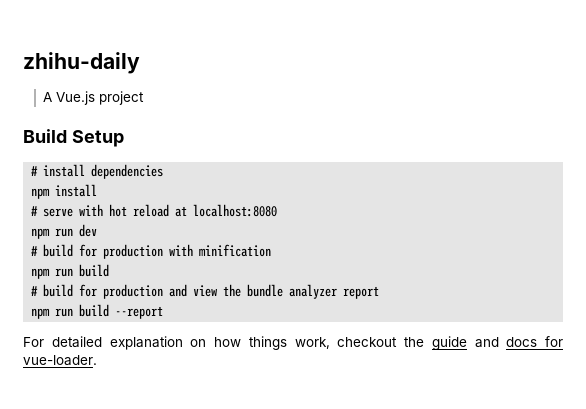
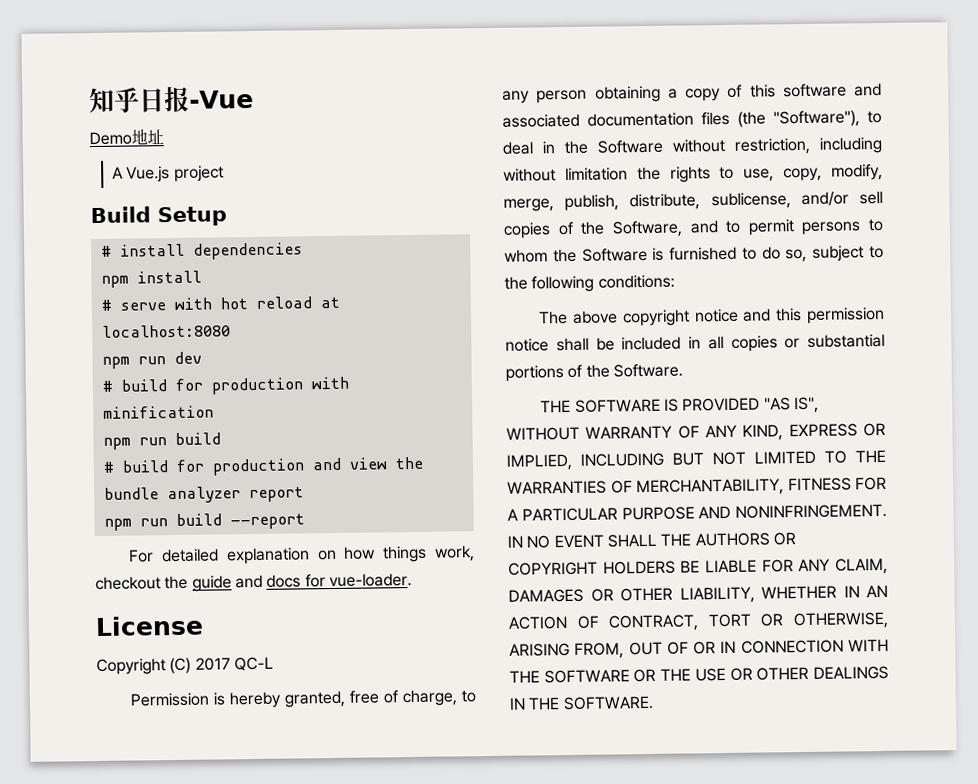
- zhihu-daily
+ 知乎日报-Vue
+ Demo地址
+ License
+ Copyright (C) 2017 QC-L
+ Permission is hereby granted, free of charge, to any person obtaining a copy of this software and associated documentation files (the "Software"), to deal in the Software without restriction, including without limitation the rights to use, copy, modify, merge, publish, distribute, sublicense, and/or sell copies of the Software, and to permit persons to whom the Software is furnished to do so, subject to the following conditions:
+ The above copyright notice and this permission notice shall be included in all copies or substantial portions of the Software.
+ THE SOFTWARE IS PROVIDED "AS IS", WITHOUT WARRANTY OF ANY KIND, EXPRESS OR IMPLIED, INCLUDING BUT NOT LIMITED TO THE WARRANTIES OF MERCHANTABILITY, FITNESS FOR A PARTICULAR PURPOSE AND NONINFRINGEMENT. IN NO EVENT SHALL THE AUTHORS OR COPYRIGHT HOLDERS BE LIABLE FOR ANY CLAIM, DAMAGES OR OTHER LIABILITY, WHETHER IN AN ACTION OF CONTRACT, TORT OR OTHERWISE, ARISING FROM, OUT OF OR IN CONNECTION WITH THE SOFTWARE OR THE USE OR OTHER DEALINGS IN THE SOFTWARE.

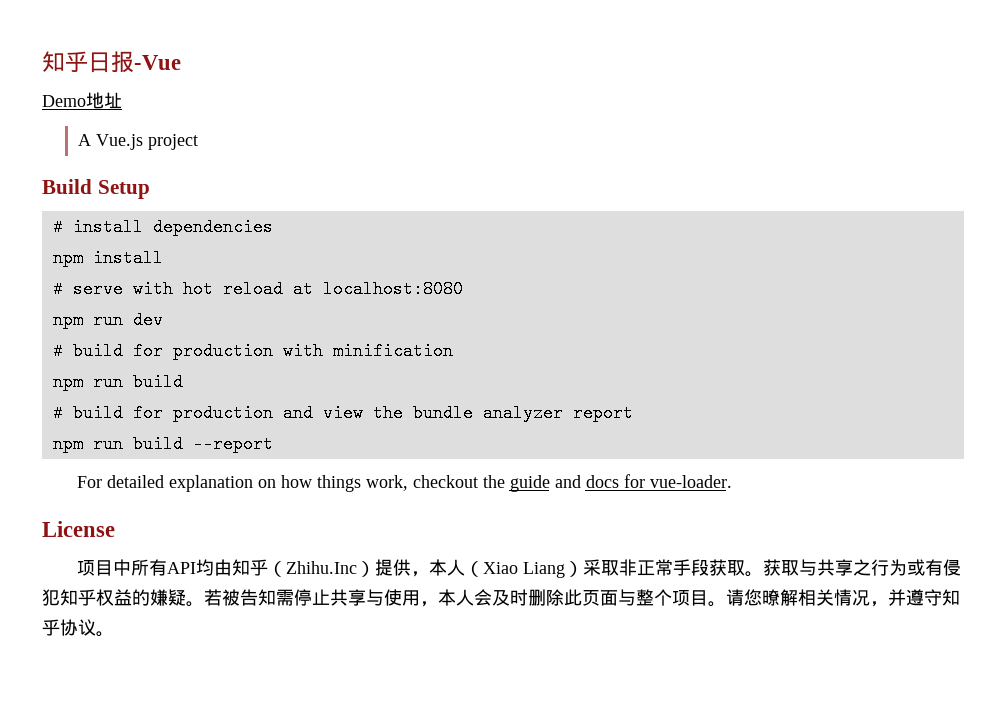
- Copyright (C) 2017 QC-L
- Permission is hereby granted, free of charge, to any person obtaining a copy of this software and associated documentation files (the "Software"), to deal in the Software without restriction, including without limitation the rights to use, copy, modify, merge, publish, distribute, sublicense, and/or sell copies of the Software, and to permit persons to whom the Software is furnished to do so, subject to the following conditions:
- The above copyright notice and this permission notice shall be included in all copies or substantial portions of the Software.
- THE SOFTWARE IS PROVIDED "AS IS", WITHOUT WARRANTY OF ANY KIND, EXPRESS OR IMPLIED, INCLUDING BUT NOT LIMITED TO THE WARRANTIES OF MERCHANTABILITY, FITNESS FOR A PARTICULAR PURPOSE AND NONINFRINGEMENT. IN NO EVENT SHALL THE AUTHORS OR COPYRIGHT HOLDERS BE LIABLE FOR ANY CLAIM, DAMAGES OR OTHER LIABILITY, WHETHER IN AN ACTION OF CONTRACT, TORT OR OTHERWISE, ARISING FROM, OUT OF OR IN CONNECTION WITH THE SOFTWARE OR THE USE OR OTHER DEALINGS IN THE SOFTWARE.
+ 项目中所有API均由知乎（Zhihu.Inc）提供，本人（Xiao Liang）采取非正常手段获取。获取与共享之行为或有侵犯知乎权益的嫌疑。若被告知需停止共享与使用，本人会及时删除此页面与整个项目。请您暸解相关情况，并遵守知乎协议。

